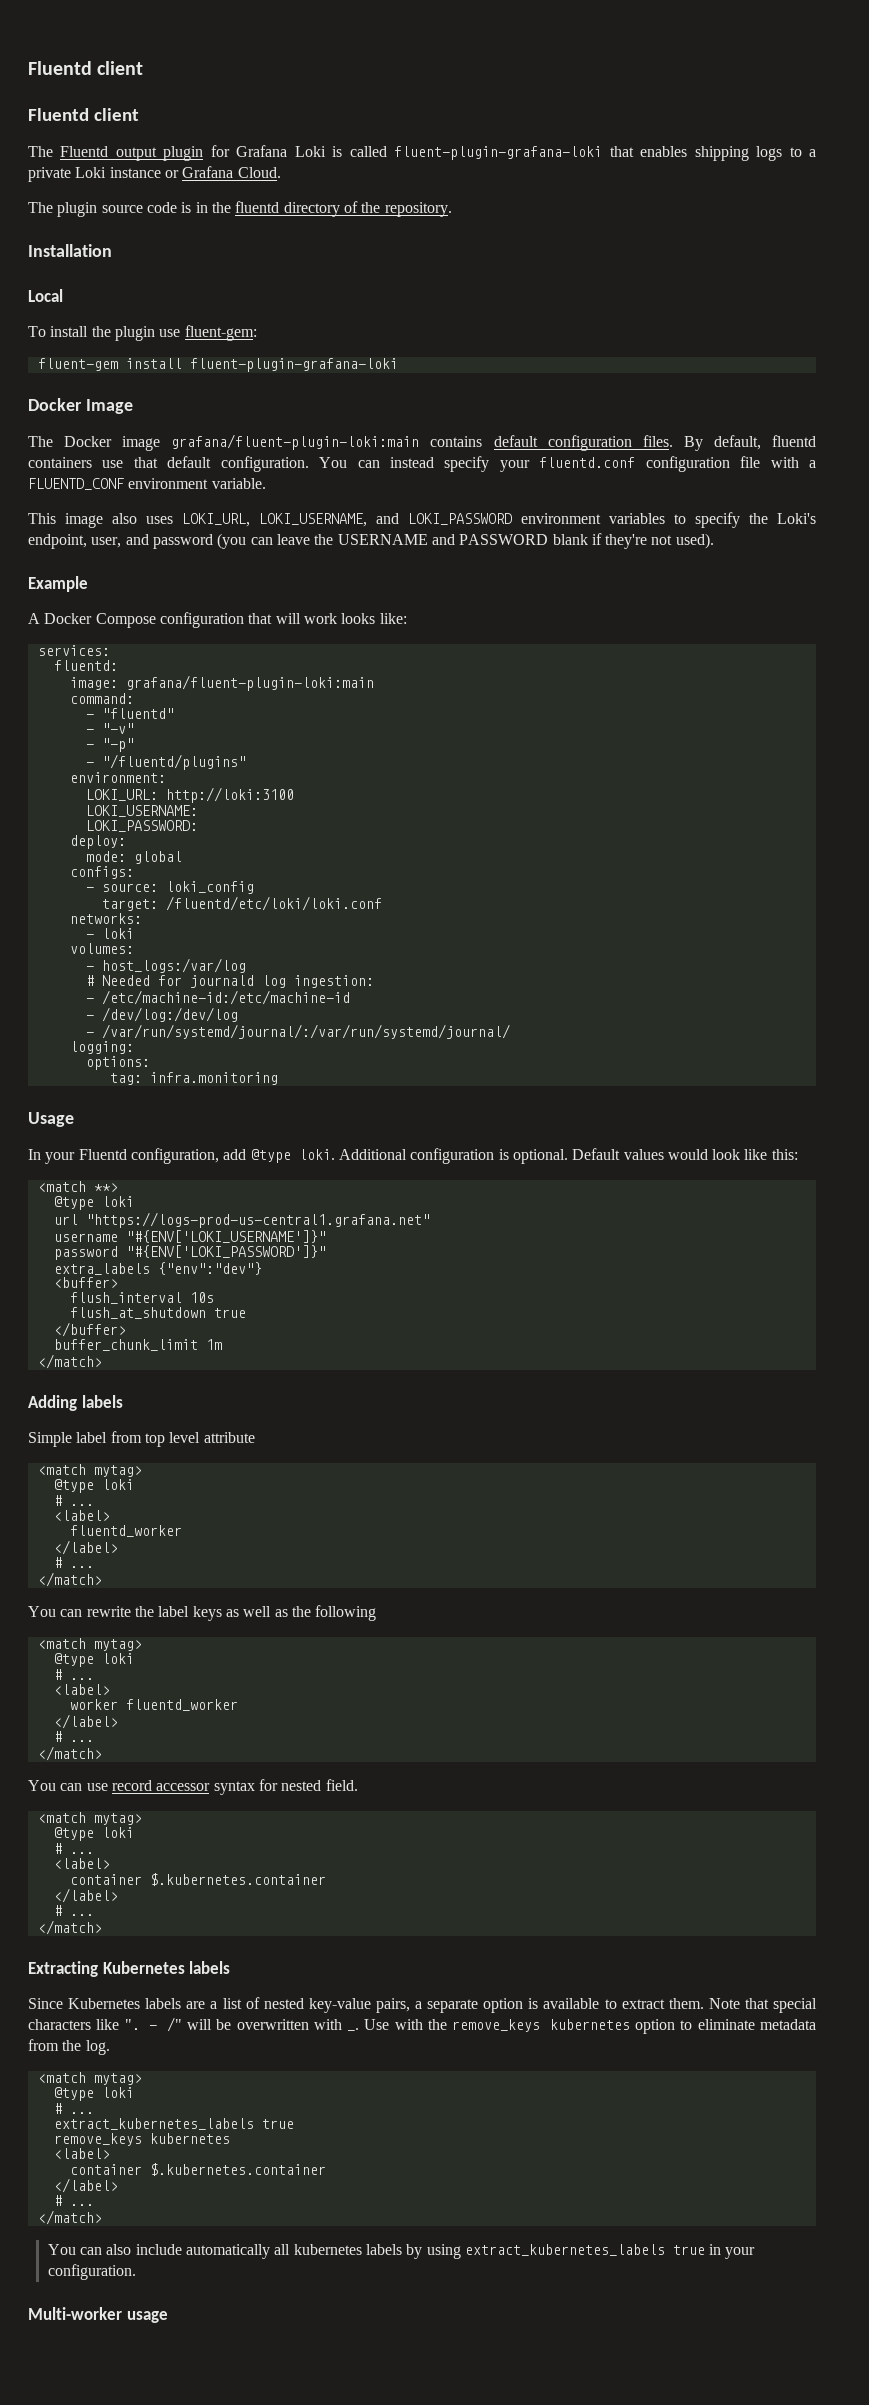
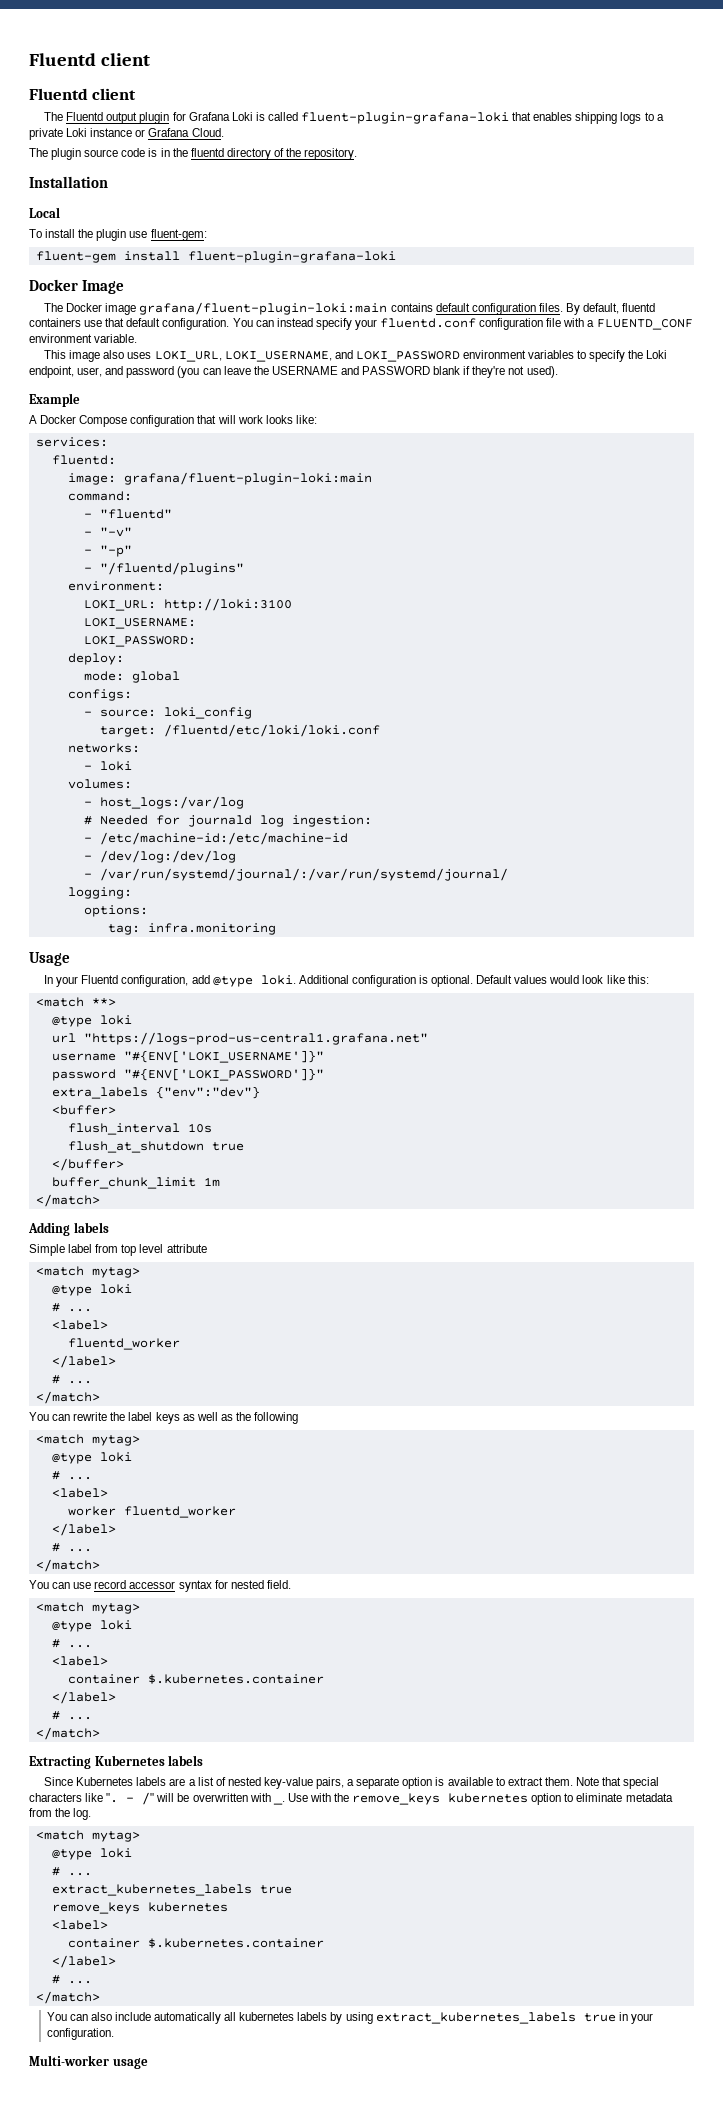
- This image also uses LOKI_URL, LOKI_USERNAME, and LOKI_PASSWORD environment variables to specify the Loki's endpoint, user, and password (you can leave the USERNAME and PASSWORD blank if they're not used).
+ This image also uses LOKI_URL, LOKI_USERNAME, and LOKI_PASSWORD environment variables to specify the Loki endpoint, user, and password (you can leave the USERNAME and PASSWORD blank if they're not used).

